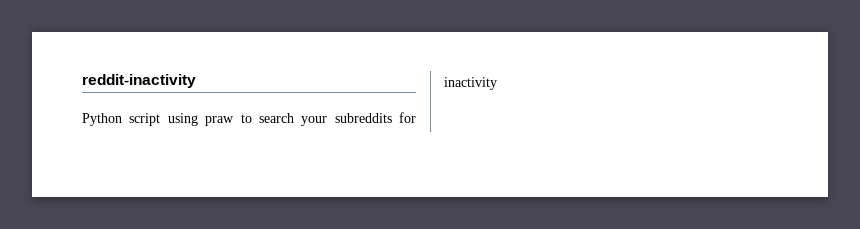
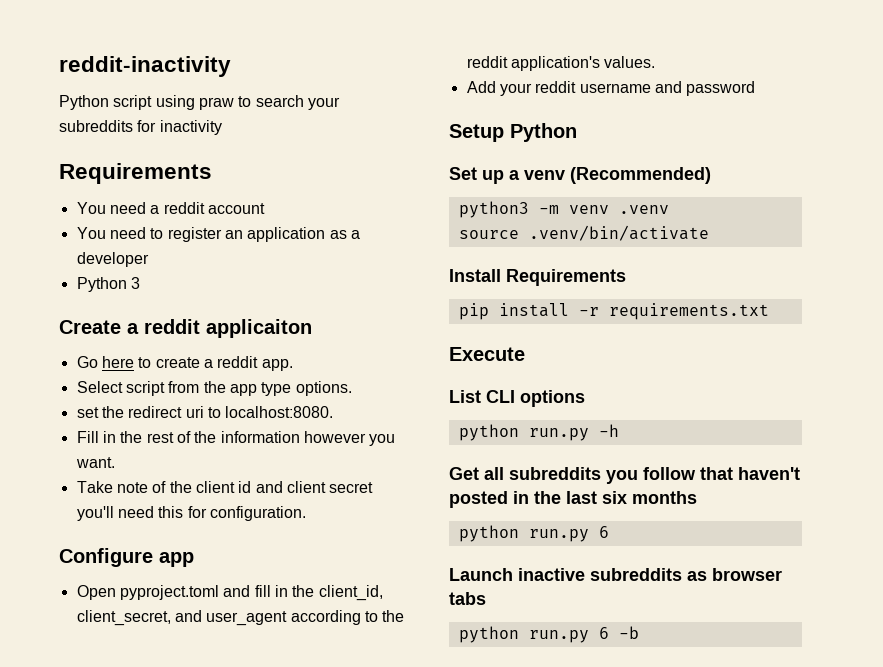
  Python script using praw to search your subreddits for inactivity
+ Requirements
+ You need a reddit account
+ You need to register an application as a developer
+ Python 3
+ Create a reddit applicaiton
+ Go here to create a reddit app.
+ Select script from the app type options.
+ set the redirect uri to localhost:8080.
+ Fill in the rest of the information however you want.
+ Take note of the client id and client secret you'll need this for configuration.
+ Configure app
+ Open pyproject.toml and fill in the client_id, client_secret, and user_agent according to the reddit application's values.
+ Add your reddit username and password
+ Setup Python
+ Set up a venv (Recommended)
+ python3 -m venv .venv
+ source .venv/bin/activate
+ Install Requirements
+ pip install -r requirements.txt
+ Execute
+ List CLI options
+ python run.py -h
+ Get all subreddits you follow that haven't posted in the last six months
+ python run.py 6
+ Launch inactive subreddits as browser tabs
+ python run.py 6 -b

